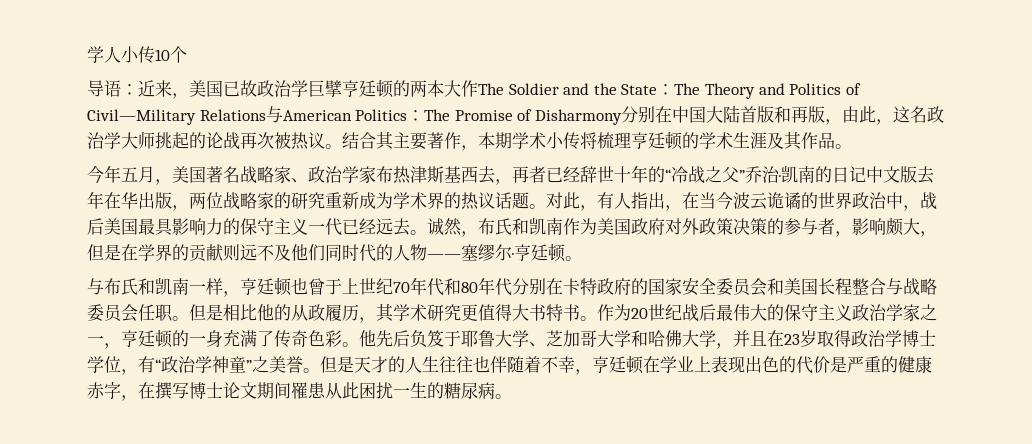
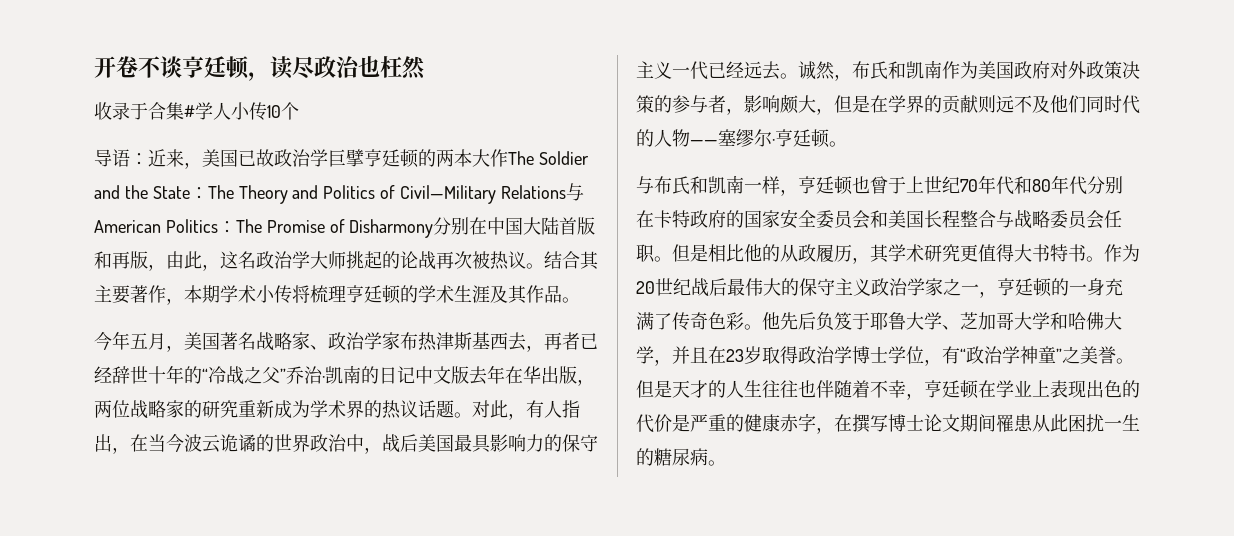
- 学人小传10个
+ 开卷不谈亨廷顿，读尽政治也枉然
+ 收录于合集#学人小传10个

